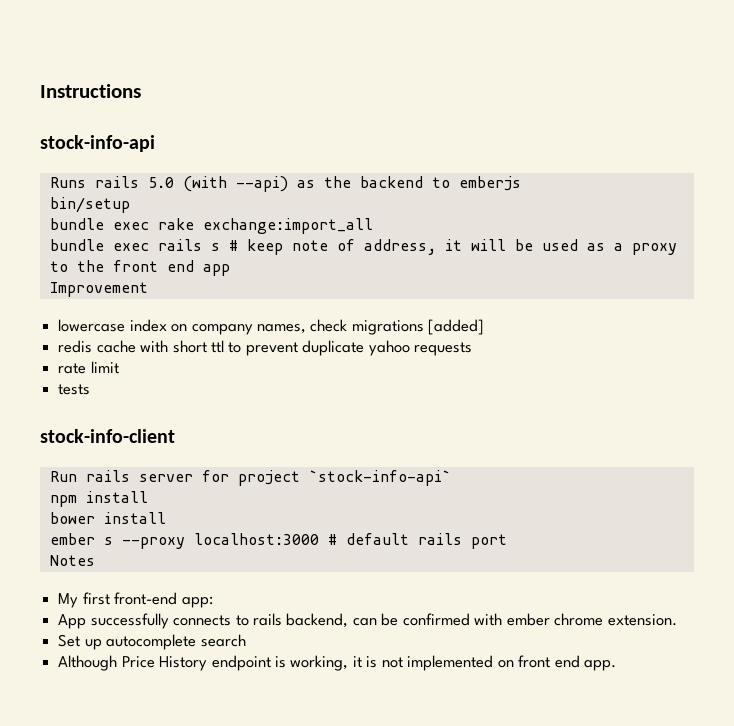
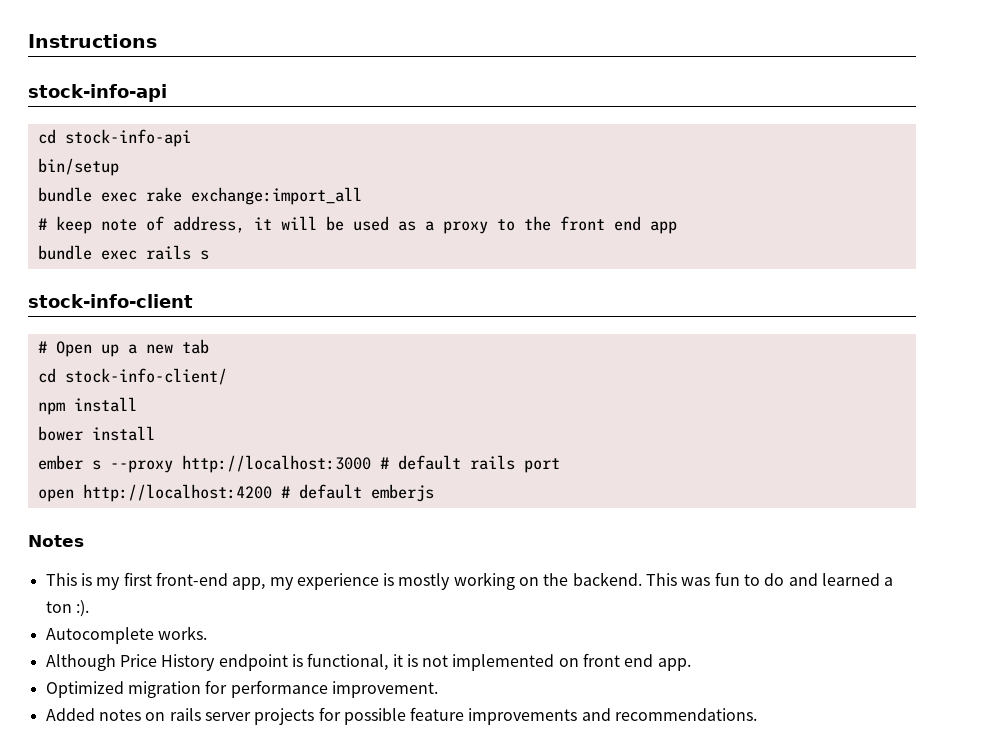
- Runs rails 5.0 (with --api) as the backend to emberjs
+ cd stock-info-api
- bundle exec rails s # keep note of address, it will be used as a proxy to the front end app
+ # keep note of address, it will be used as a proxy to the front end app
- Improvement
- lowercase index on company names, check migrations [added]
- redis cache with short ttl to prevent duplicate yahoo requests
- rate limit
- tests
+ bundle exec rails s
  stock-info-client
- Run rails server for project `stock-info-api`
+ # Open up a new tab
+ cd stock-info-client/
- ember s --proxy localhost:3000 # default rails port
+ ember s --proxy http://localhost:3000 # default rails port
+ open http://localhost:4200 # default emberjs
  Notes
- My first front-end app:
- App successfully connects to rails backend, can be confirmed with ember chrome extension.
- Set up autocomplete search
+ This is my first front-end app, my experience is mostly working on the backend. This was fun to do and learned a ton :).
+ Autocomplete works.
- Although Price History endpoint is working, it is not implemented on front end app.
+ Although Price History endpoint is functional, it is not implemented on front end app.
+ Optimized migration for performance improvement.
+ Added notes on rails server projects for possible feature improvements and recommendations.

